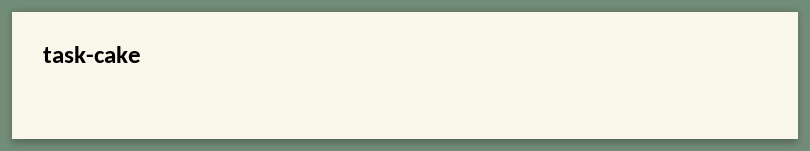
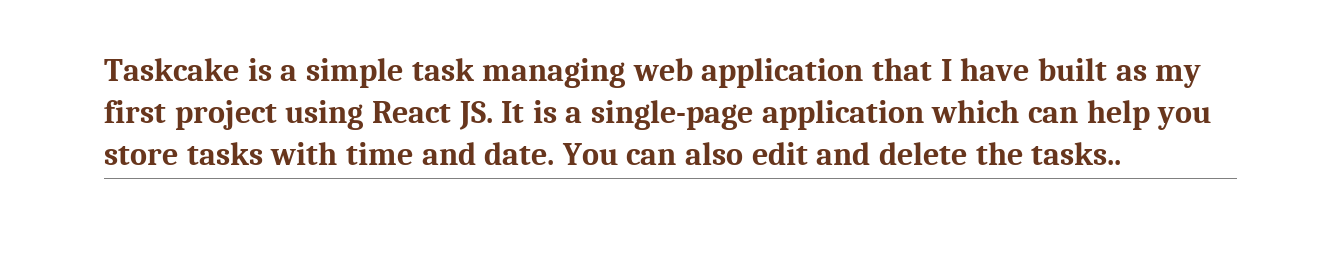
- task-cake
+ Taskcake is a simple task managing web application that I have built as my first project using React JS. It is a single-page application which can help you store tasks with time and date. You can also edit and delete the tasks..

